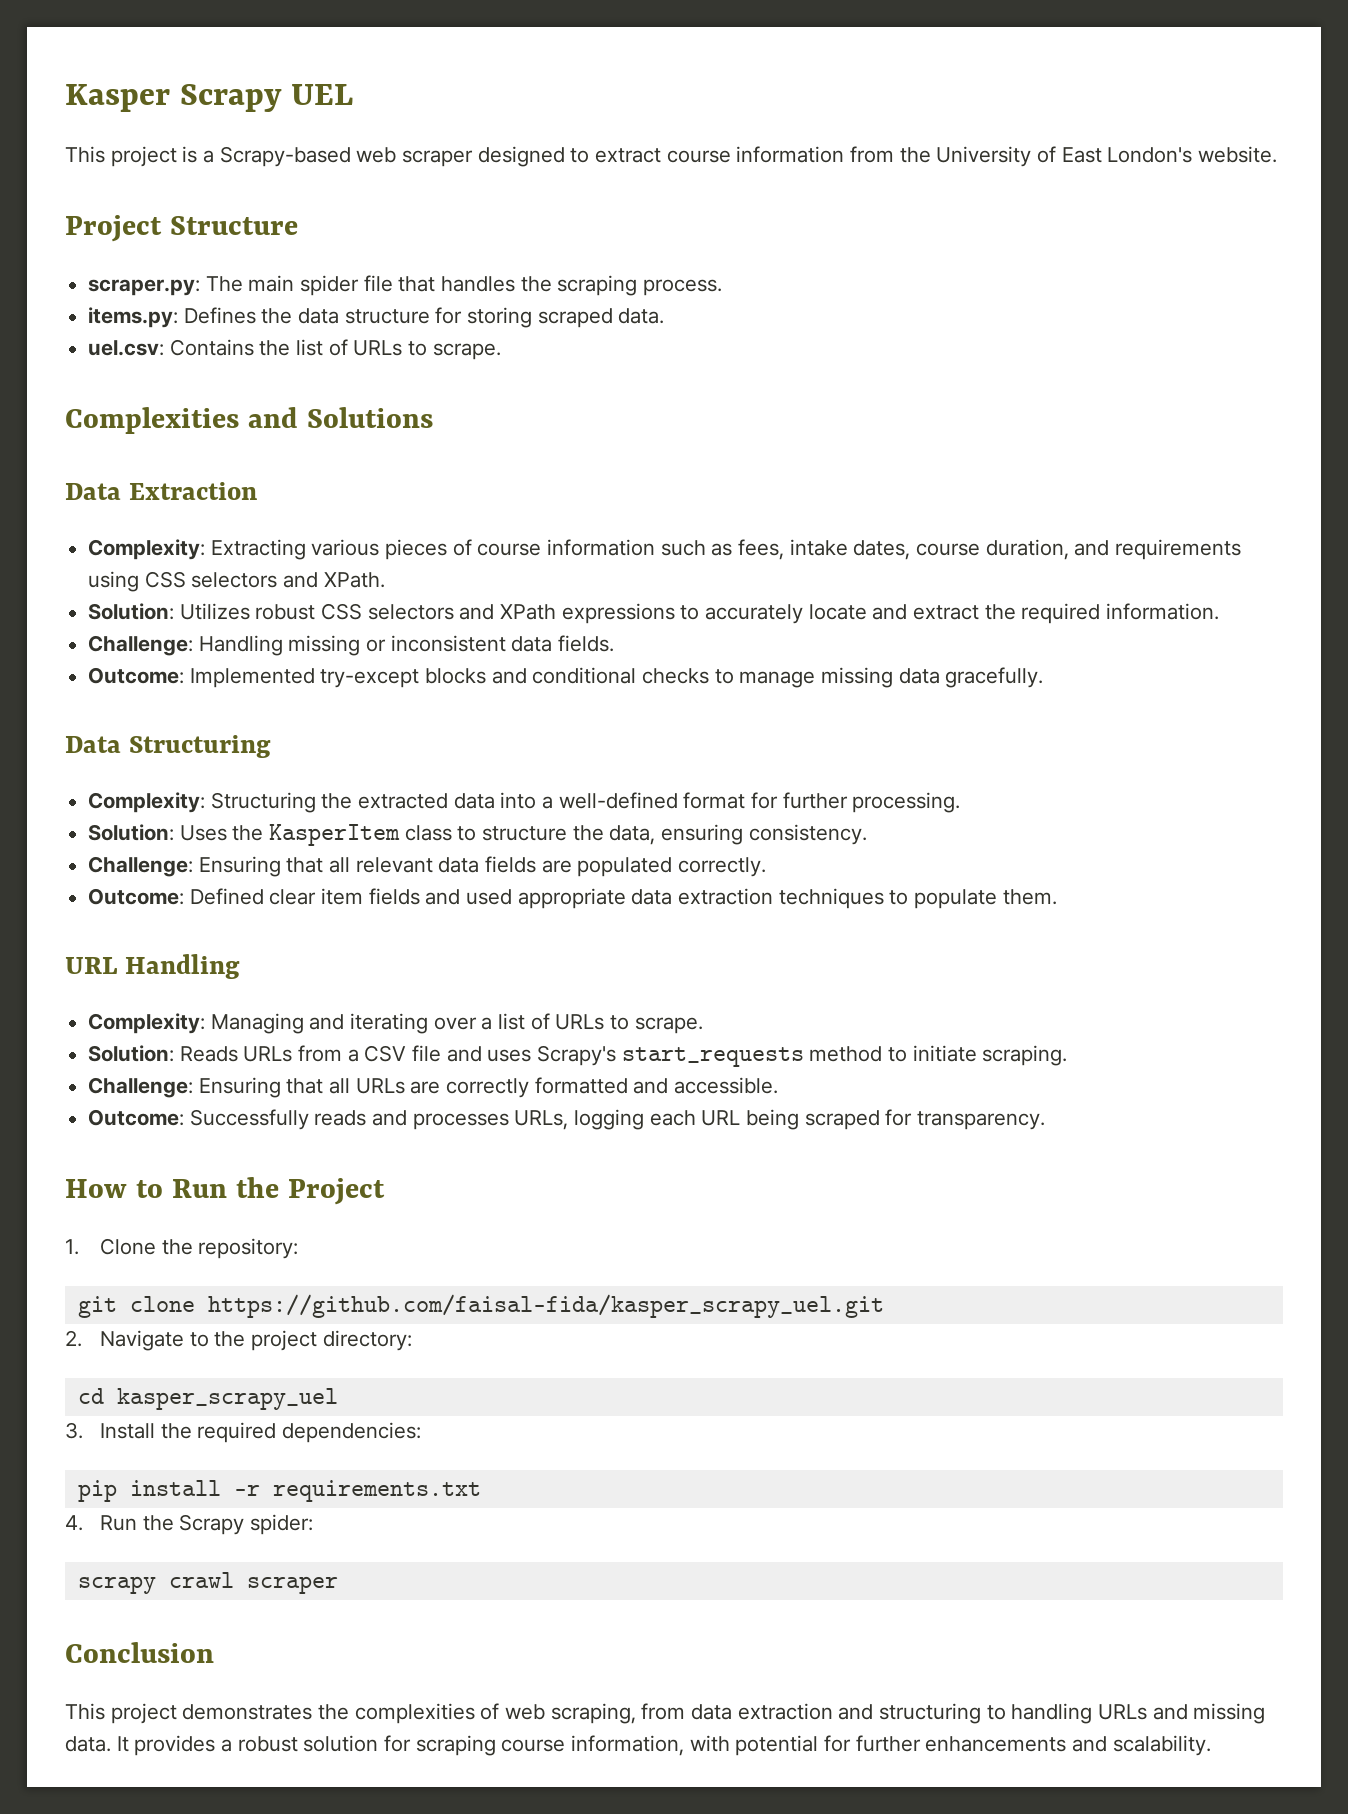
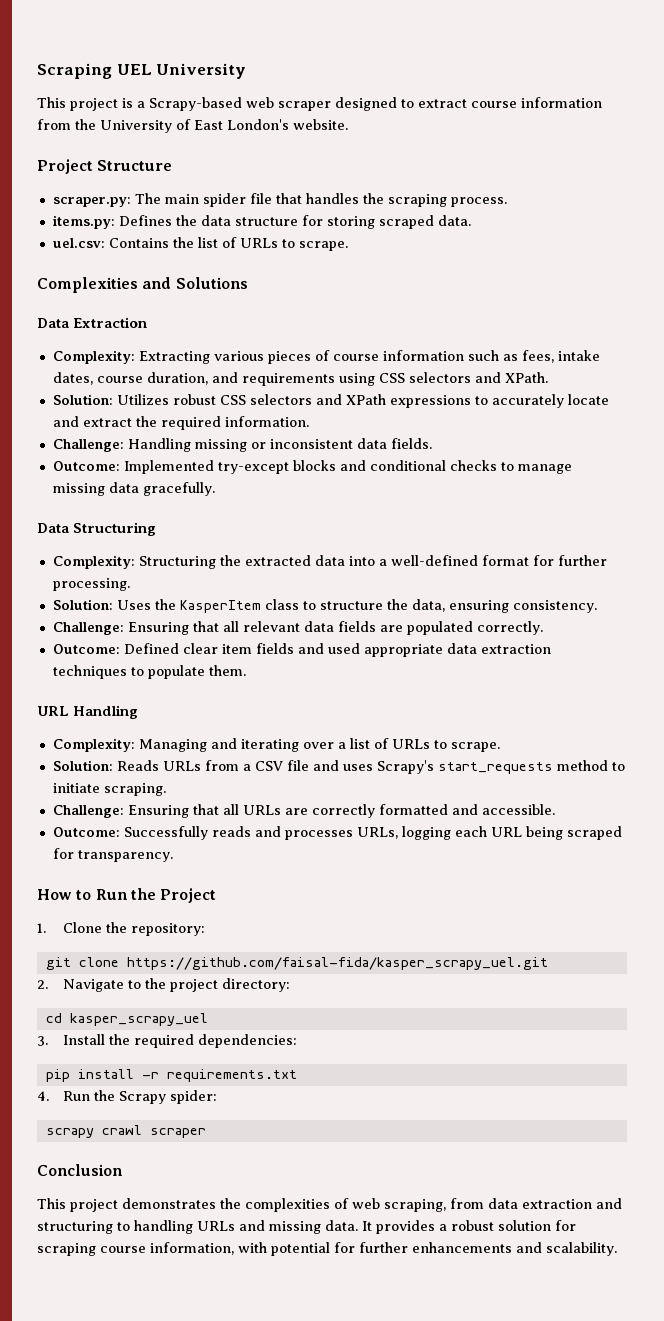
- Kasper Scrapy UEL
+ Scraping UEL University

